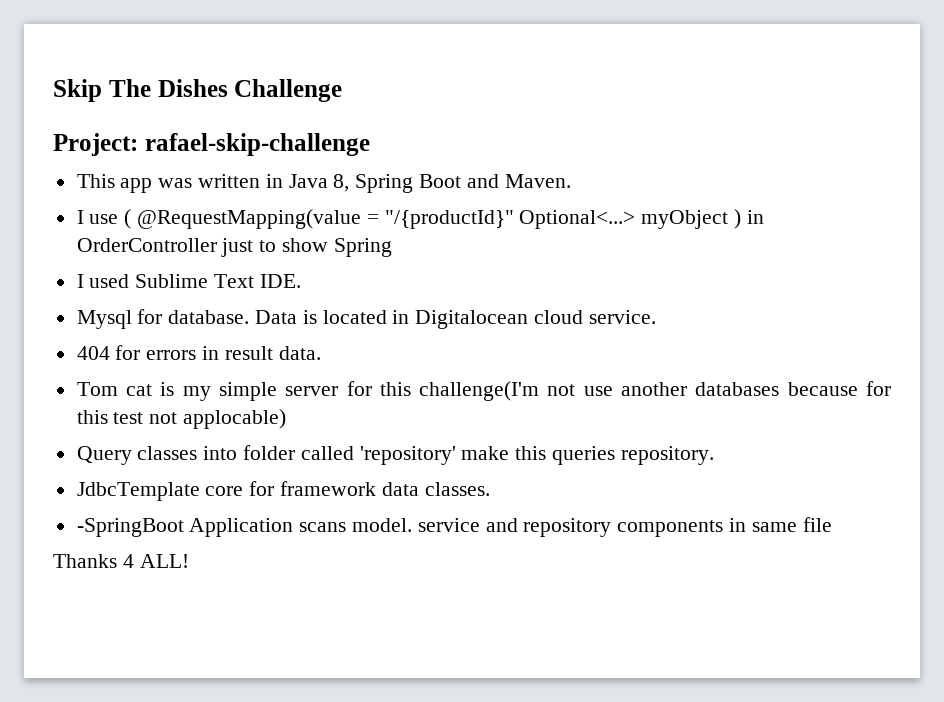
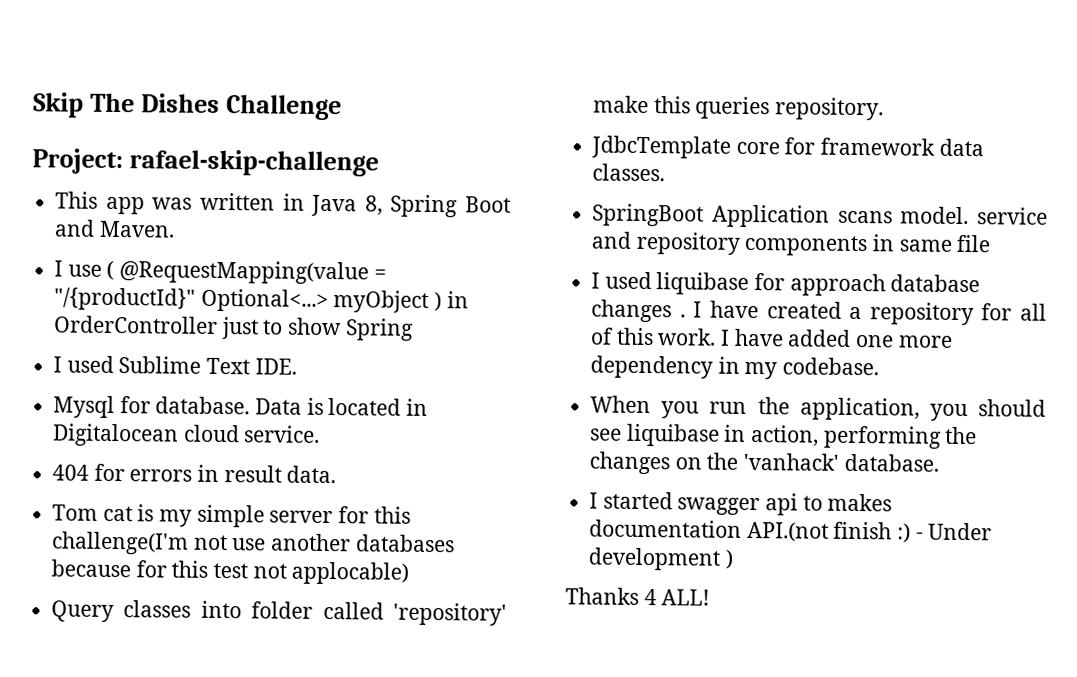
- -SpringBoot Application scans model. service and repository components in same file
+ SpringBoot Application scans model. service and repository components in same file
+ I used liquibase for approach database changes . I have created a repository for all of this work. I have added one more dependency in my codebase.
+ When you run the application, you should see liquibase in action, performing the changes on the 'vanhack' database.
+ I started swagger api to makes documentation API.(not finish :) - Under development )

